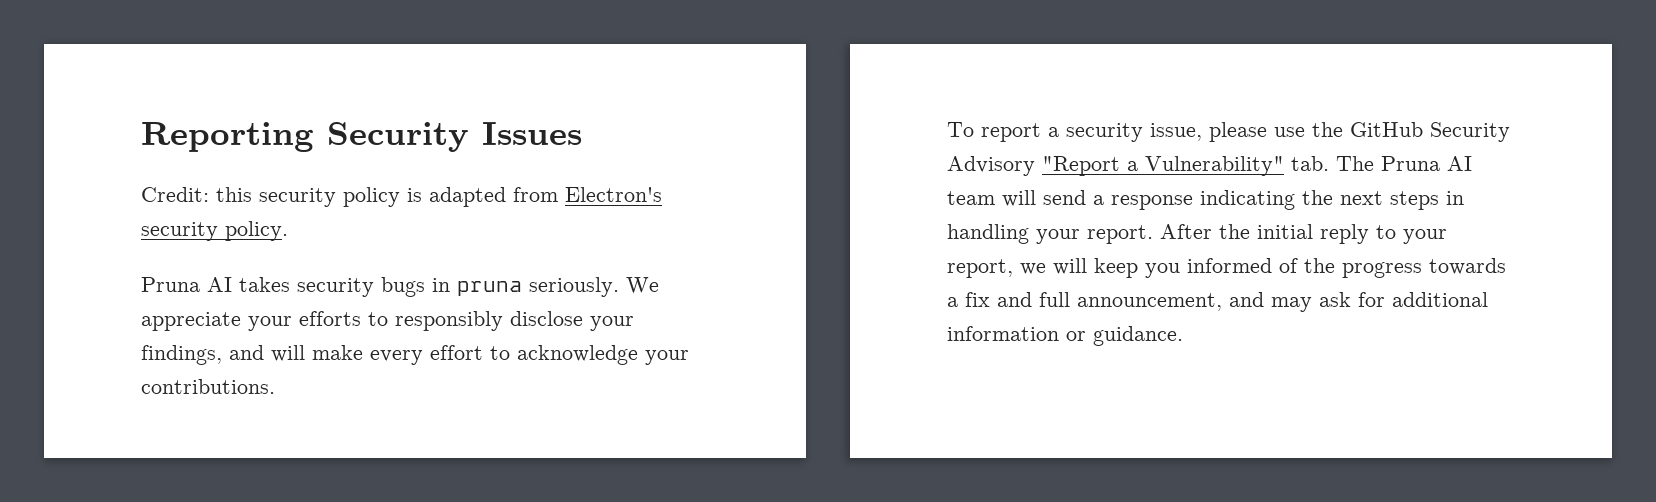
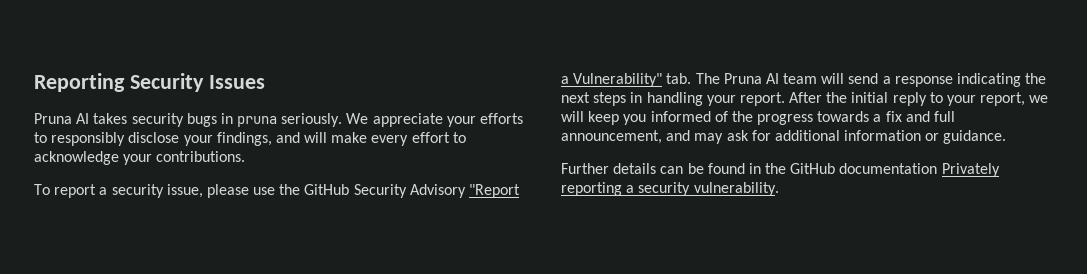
- Credit: this security policy is adapted from Electron's security policy.
+ Further details can be found in the GitHub documentation Privately reporting a security vulnerability.

